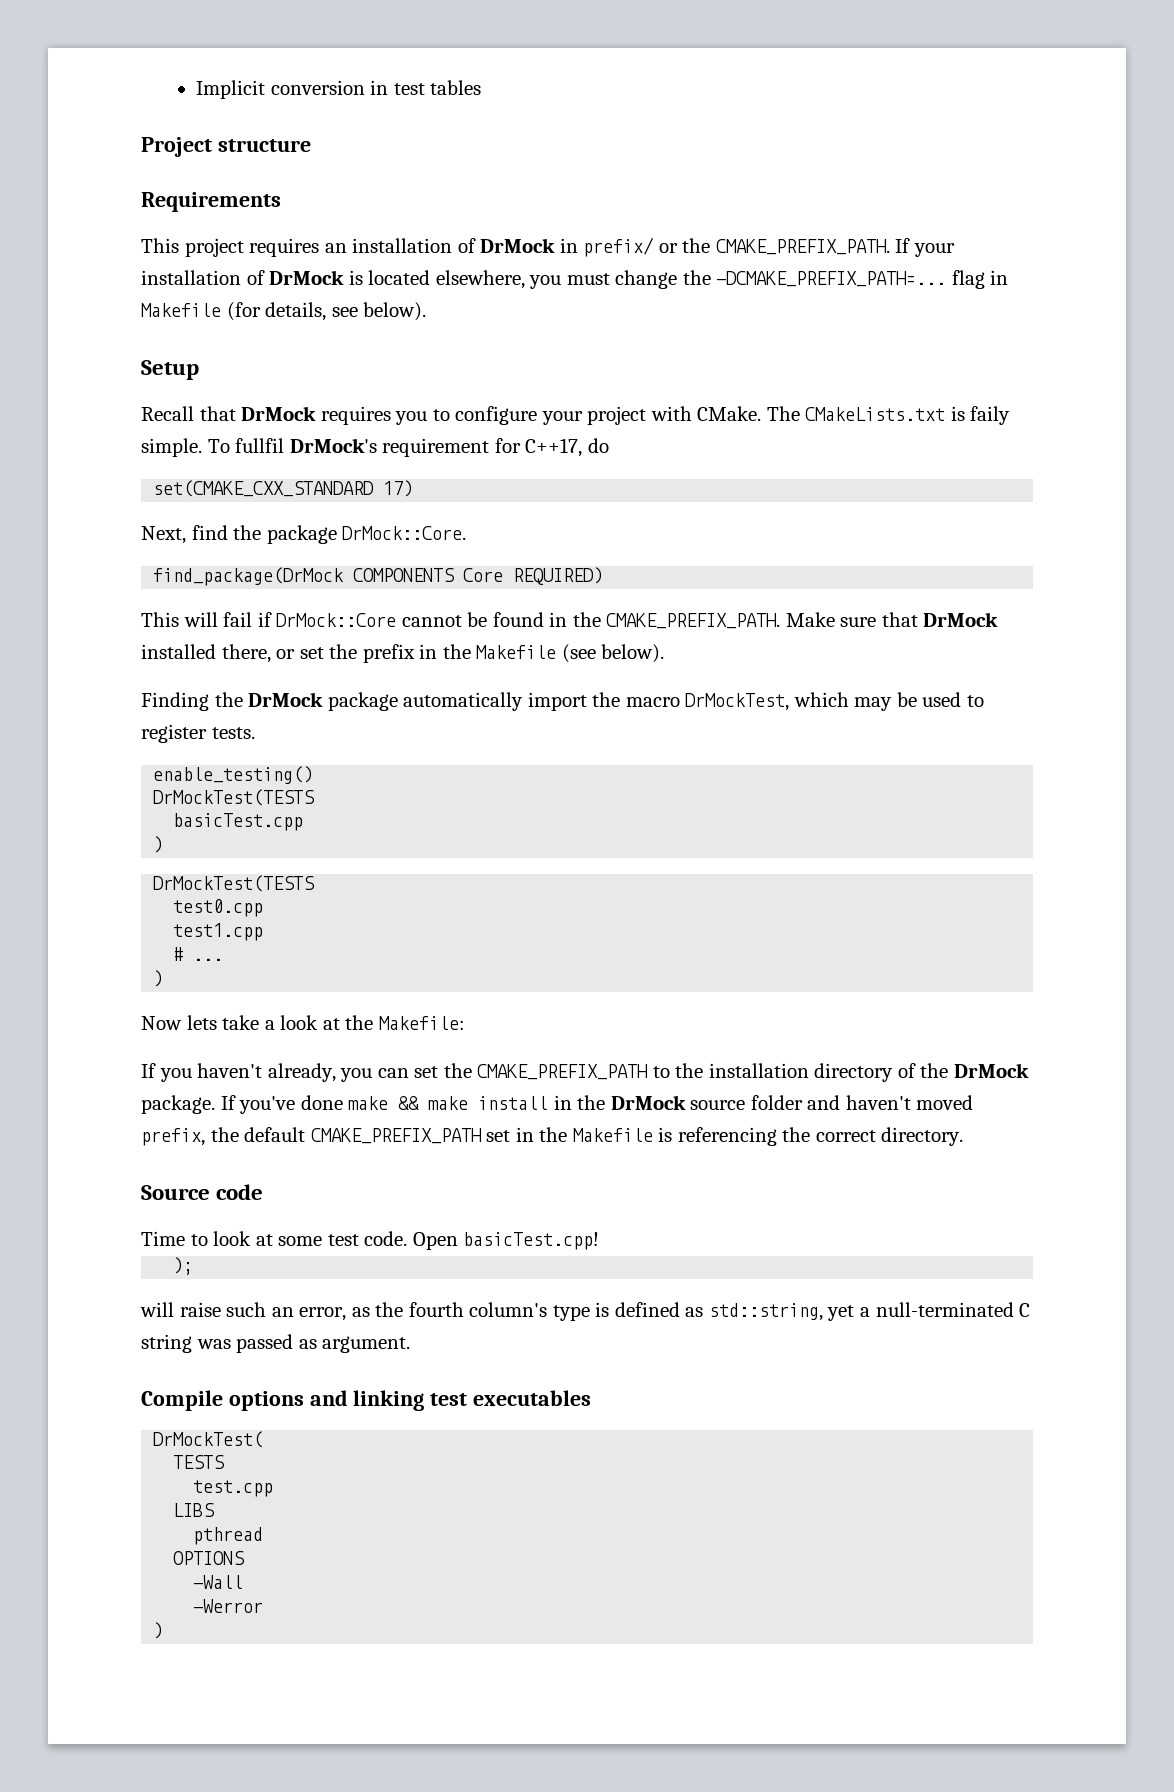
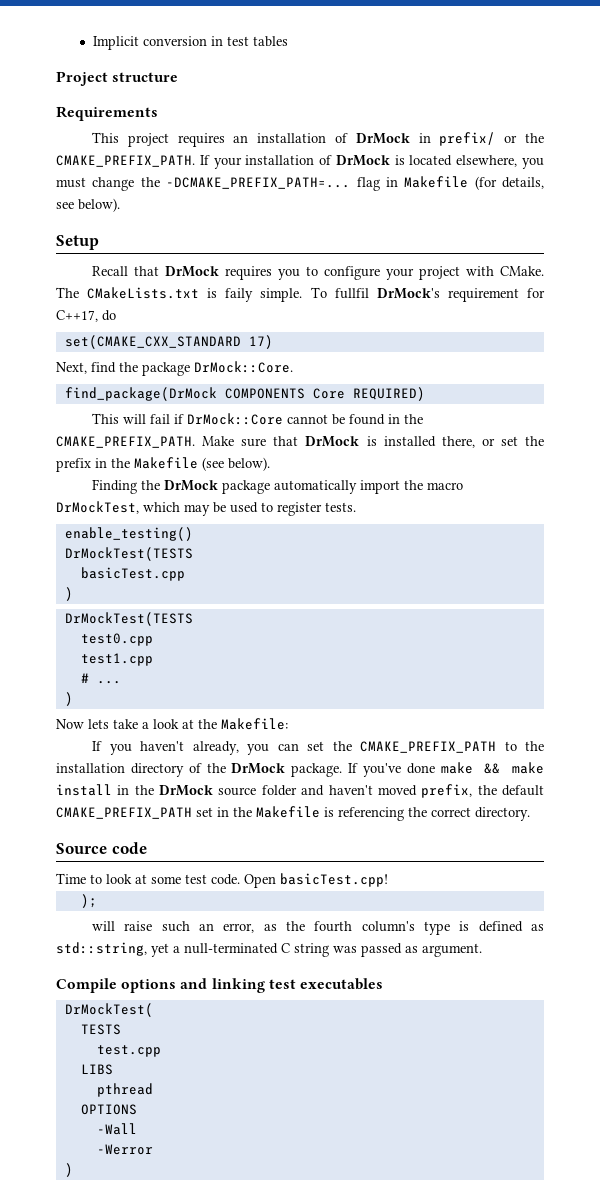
- Make sure that DrMock installed there, or set the prefix in the Makefile (see below).
+ Make sure that DrMock is installed there, or set the prefix in the Makefile (see below).

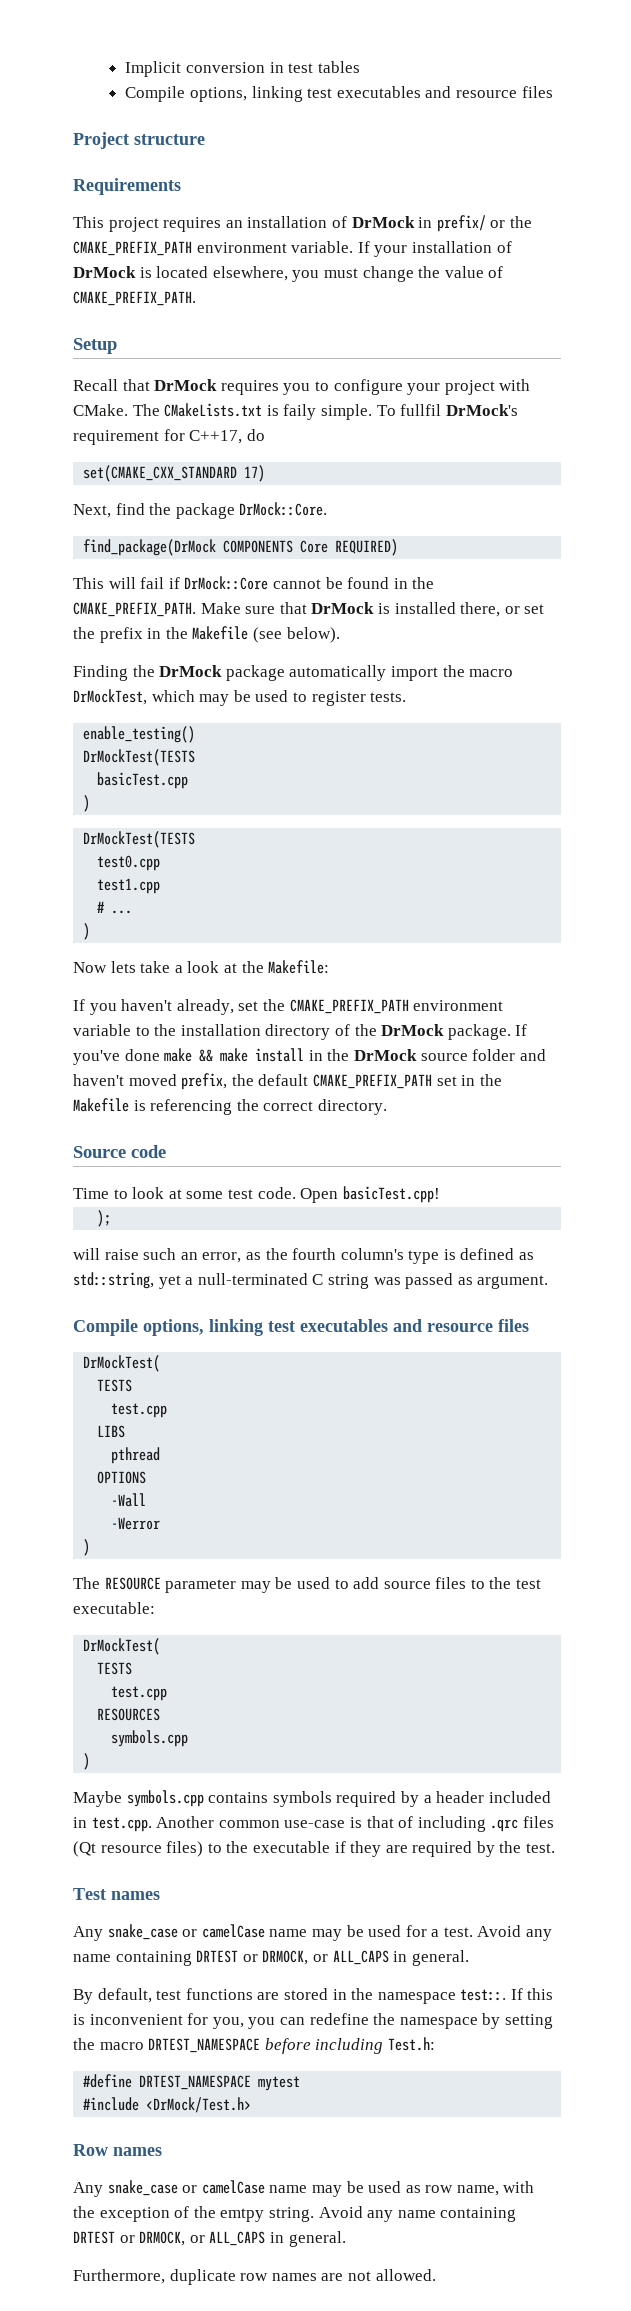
  Implicit conversion in test tables
+ Compile options, linking test executables and resource files
- This project requires an installation of DrMock in prefix/ or the CMAKE_PREFIX_PATH.
+ This project requires an installation of DrMock in prefix/ or the CMAKE_PREFIX_PATH environment variable.
- If your installation of DrMock is located elsewhere, you must change the -DCMAKE_PREFIX_PATH=... flag in Makefile (for details, see below).
+ If your installation of DrMock is located elsewhere, you must change the value of CMAKE_PREFIX_PATH.
- If you haven't already, you can set the CMAKE_PREFIX_PATH to the installation directory of the DrMock package.
+ If you haven't already, set the CMAKE_PREFIX_PATH environment variable to the installation directory of the DrMock package.
  will raise such an error, as the fourth column's type is defined as std::string, yet a null-terminated C string was passed as argument.
- Compile options and linking test executables
+ Compile options, linking test executables and resource files
+ The RESOURCE parameter may be used to add source files to the test executable:
+ DrMockTest(
+ TESTS
+ test.cpp
+ RESOURCES
+ symbols.cpp
+ )
+ Maybe symbols.cpp contains symbols required by a header included in test.cpp. Another common use-case is that of including .qrc files (Qt resource files) to the executable if they are required by the test.
+ Test names
+ Any snake_case or camelCase name may be used for a test. Avoid any name containing DRTEST or DRMOCK, or ALL_CAPS in general.
+ By default, test functions are stored in the namespace test::. If this is inconvenient for you, you can redefine the namespace by setting the macro DRTEST_NAMESPACE before including Test.h:
+ #define DRTEST_NAMESPACE mytest
+ #include <DrMock/Test.h>
+ Row names
+ Any snake_case or camelCase name may be used as row name, with the exception of the emtpy string. Avoid any name containing DRTEST or DRMOCK, or ALL_CAPS in general.
+ Furthermore, duplicate row names are not allowed.

